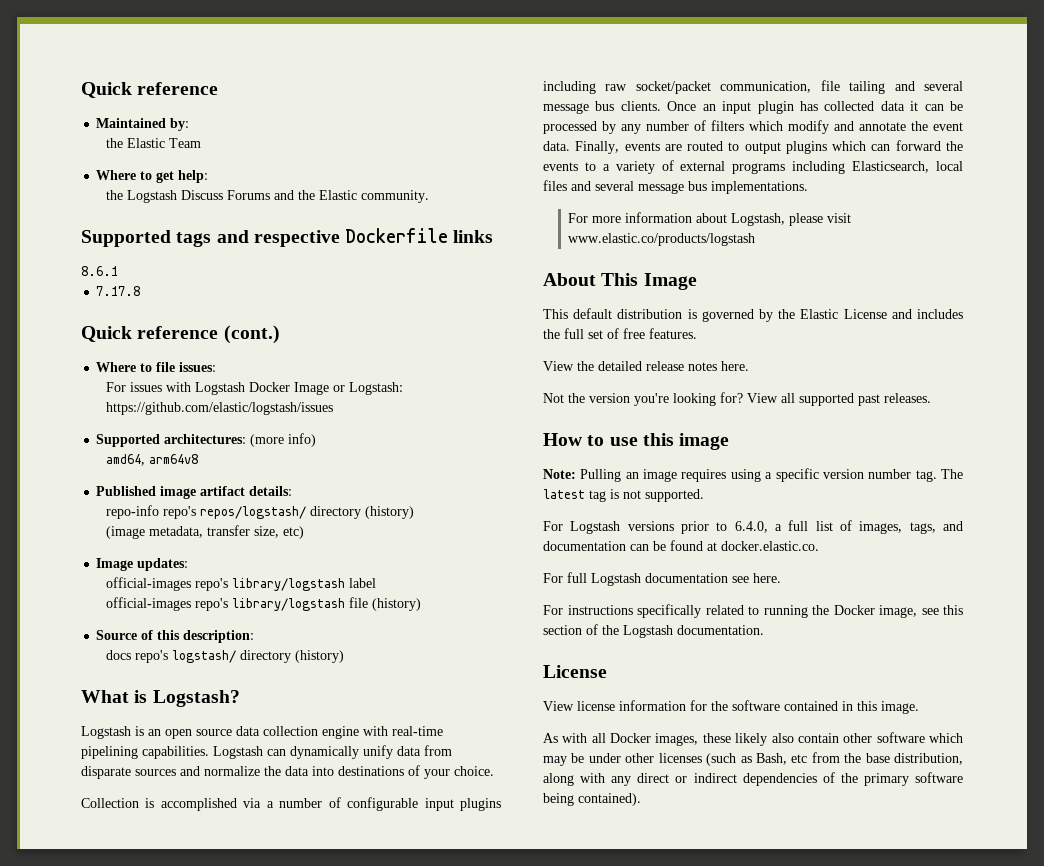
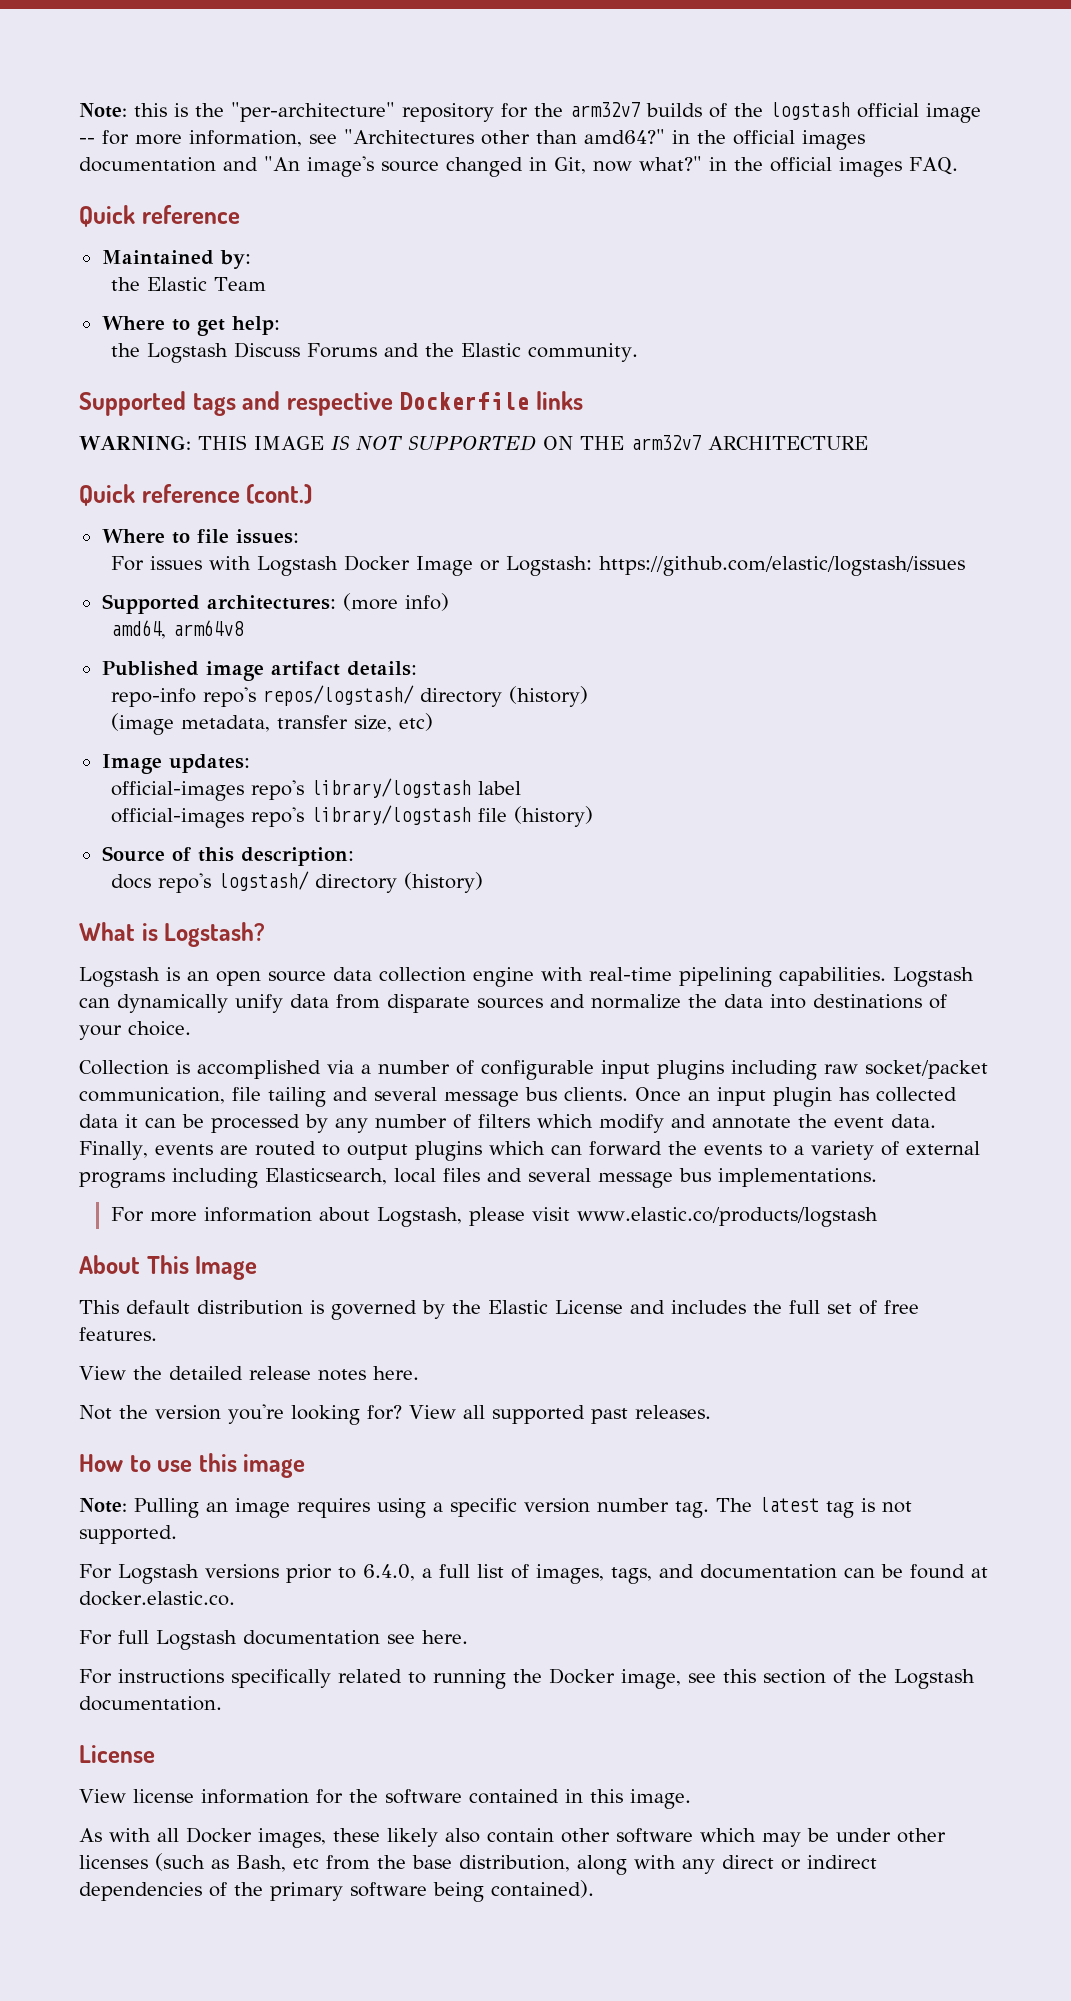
+ Note: this is the "per-architecture" repository for the arm32v7 builds of the logstash official image -- for more information, see "Architectures other than amd64?" in the official images documentation and "An image's source changed in Git, now what?" in the official images FAQ.
- 8.6.1
- 7.17.8
+ WARNING: THIS IMAGE IS NOT SUPPORTED ON THE arm32v7 ARCHITECTURE

